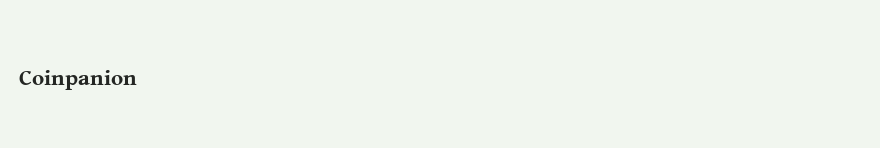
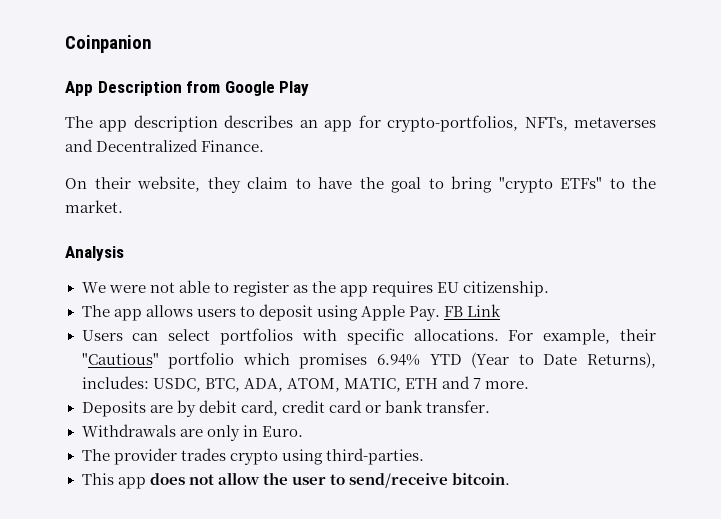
+ App Description from Google Play
+ The app description describes an app for crypto-portfolios, NFTs, metaverses and Decentralized Finance.
+ On their website, they claim to have the goal to bring "crypto ETFs" to the market.
+ Analysis
+ We were not able to register as the app requires EU citizenship.
+ The app allows users to deposit using Apple Pay. FB Link
+ Users can select portfolios with specific allocations. For example, their "Cautious" portfolio which promises 6.94% YTD (Year to Date Returns), includes: USDC, BTC, ADA, ATOM, MATIC, ETH and 7 more.
+ Deposits are by debit card, credit card or bank transfer.
+ Withdrawals are only in Euro.
+ The provider trades crypto using third-parties.
+ This app does not allow the user to send/receive bitcoin.

